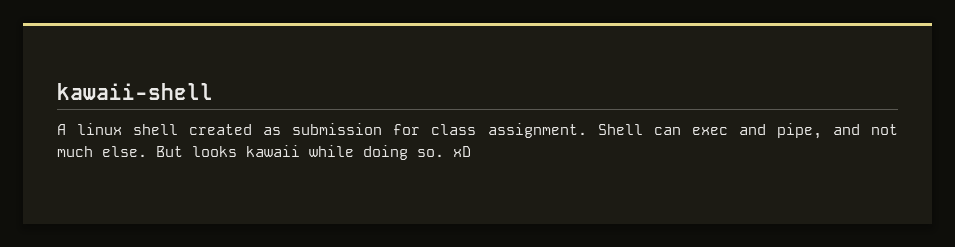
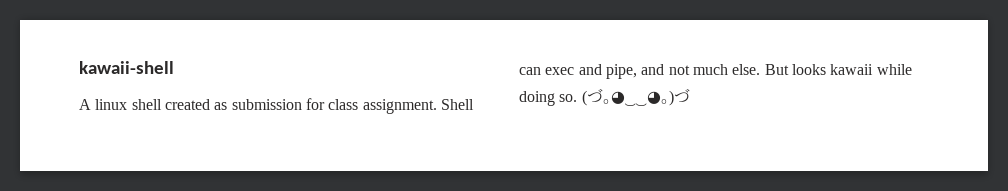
- But looks kawaii while doing so. xD
+ But looks kawaii while doing so. (づ｡◕‿‿◕｡)づ

